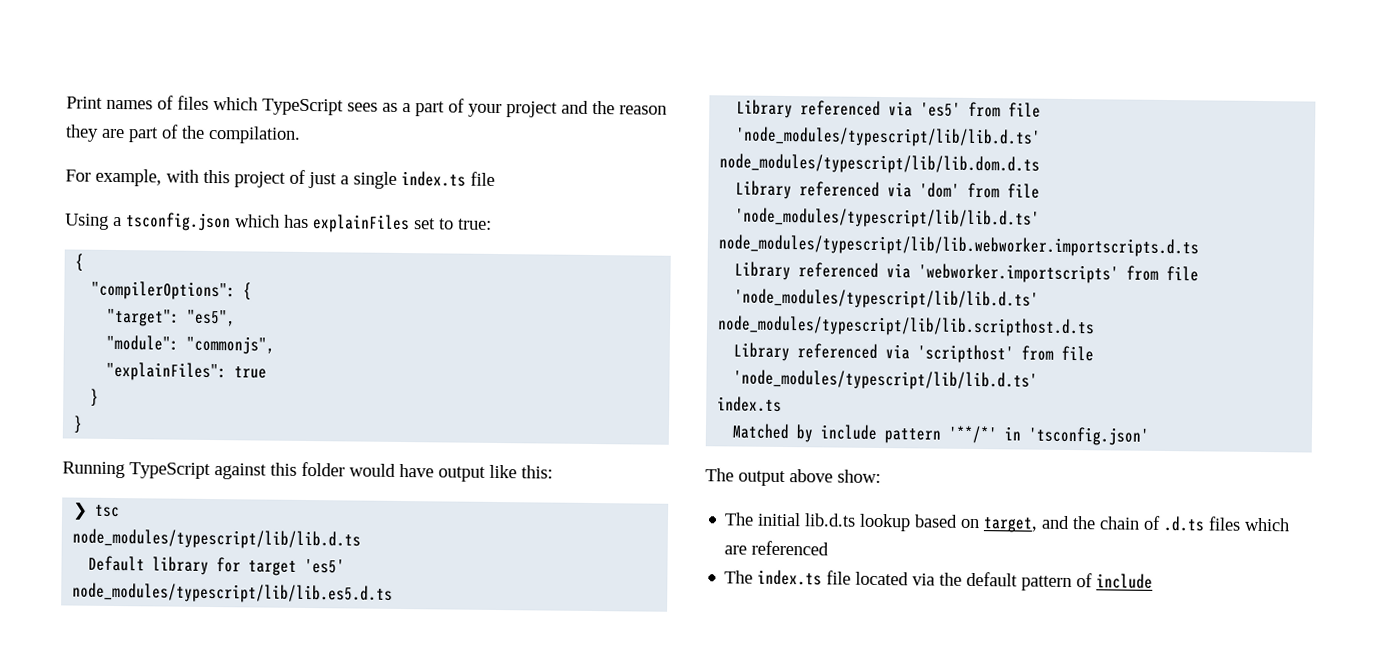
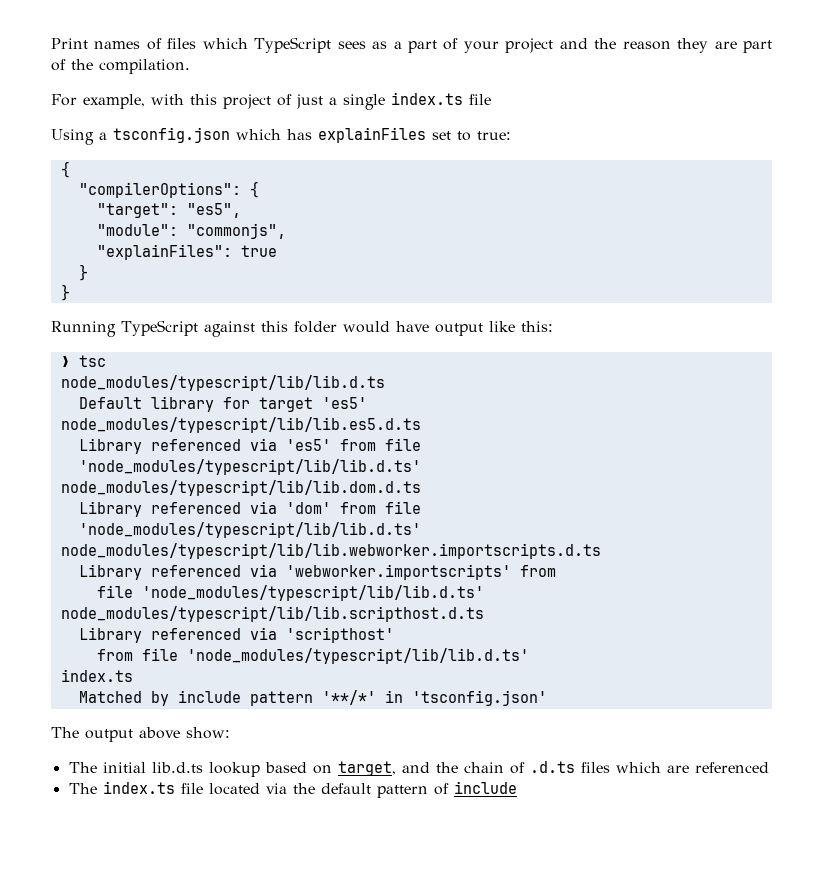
- Library referenced via 'webworker.importscripts' from file 'node_modules/typescript/lib/lib.d.ts'
+ Library referenced via 'webworker.importscripts' from
+ file 'node_modules/typescript/lib/lib.d.ts'
- Library referenced via 'scripthost' from file 'node_modules/typescript/lib/lib.d.ts'
+ Library referenced via 'scripthost'
+ from file 'node_modules/typescript/lib/lib.d.ts'

